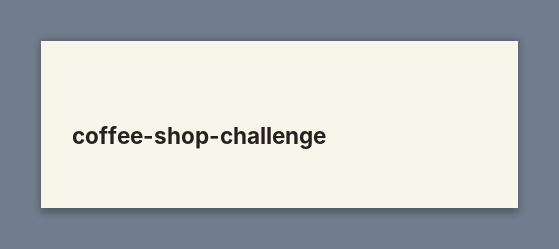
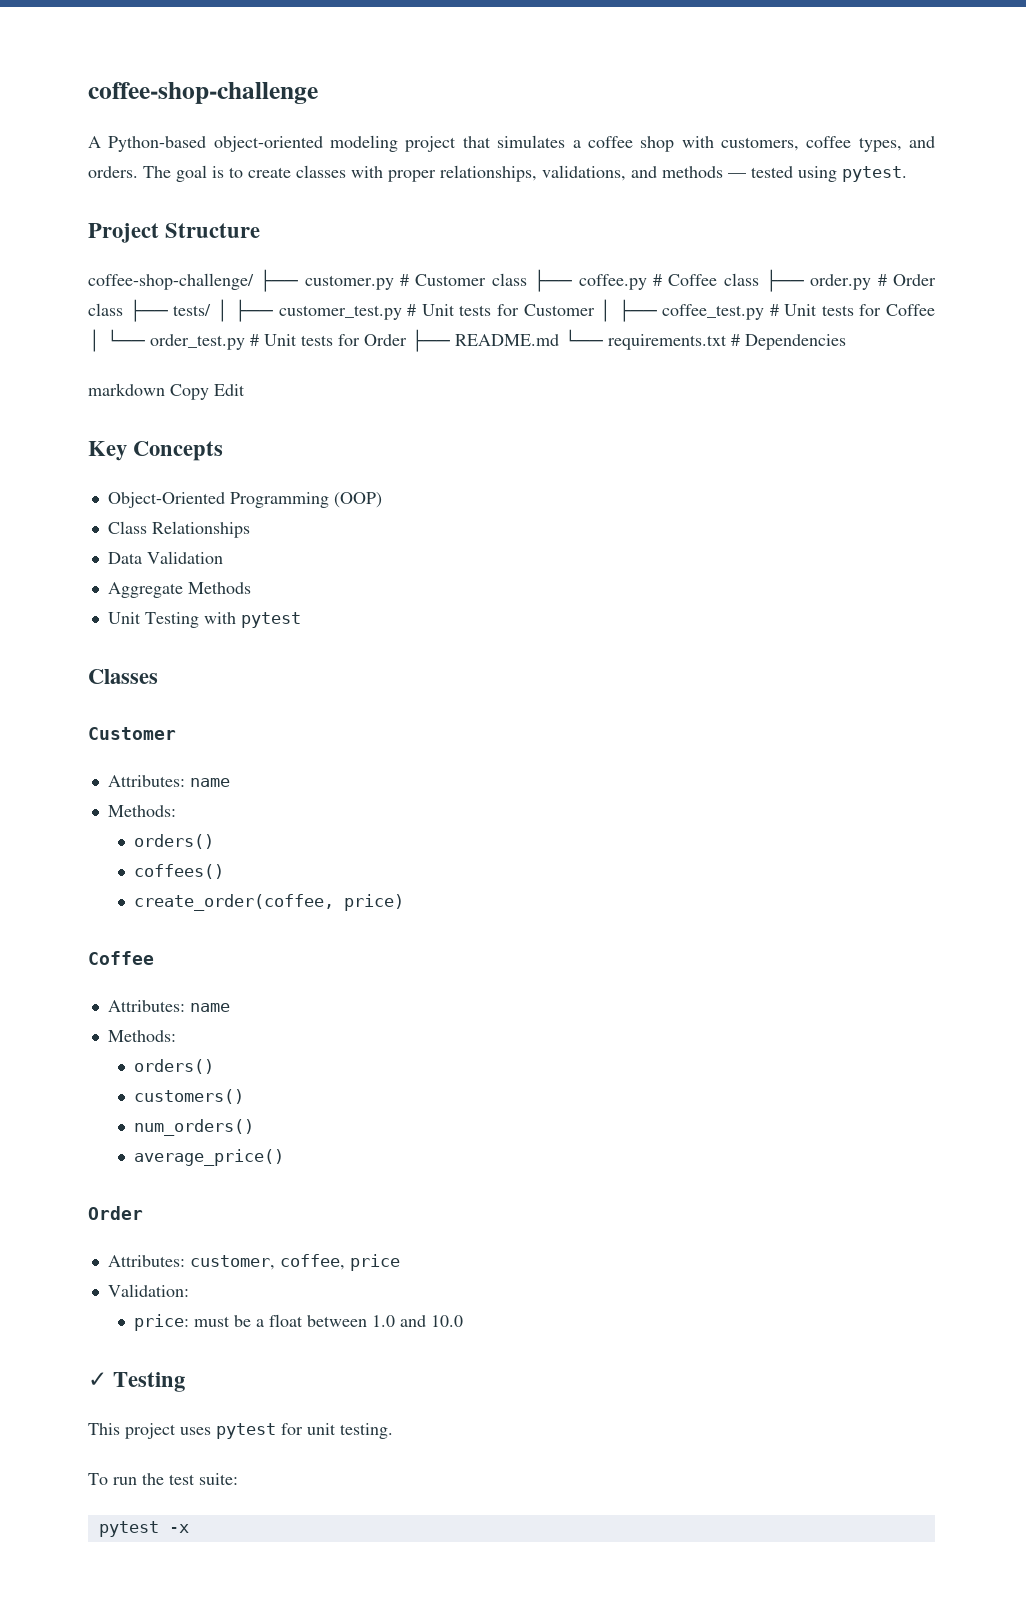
+ A Python-based object-oriented modeling project that simulates a coffee shop with customers, coffee types, and orders. The goal is to create classes with proper relationships, validations, and methods — tested using pytest.
+ Project Structure
+ coffee-shop-challenge/ ├── customer.py # Customer class ├── coffee.py # Coffee class ├── order.py # Order class ├── tests/ │ ├── customer_test.py # Unit tests for Customer │ ├── coffee_test.py # Unit tests for Coffee │ └── order_test.py # Unit tests for Order ├── README.md └── requirements.txt # Dependencies
+ markdown Copy Edit
+ Key Concepts
+ Object-Oriented Programming (OOP)
+ Class Relationships
+ Data Validation
+ Aggregate Methods
+ Unit Testing with pytest
+ Classes
+ Customer
+ Attributes: name
+ Methods:
+ orders()
+ coffees()
+ create_order(coffee, price)
+ Coffee
+ Attributes: name
+ Methods:
+ orders()
+ customers()
+ num_orders()
+ average_price()
+ Order
+ Attributes: customer, coffee, price
+ Validation:
+ price: must be a float between 1.0 and 10.0
+ ✓ Testing
+ This project uses pytest for unit testing.
+ To run the test suite:
+ pytest -x

